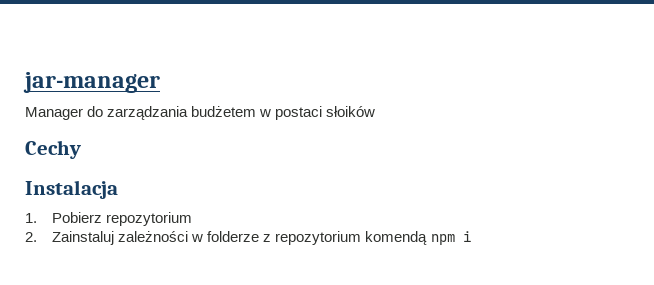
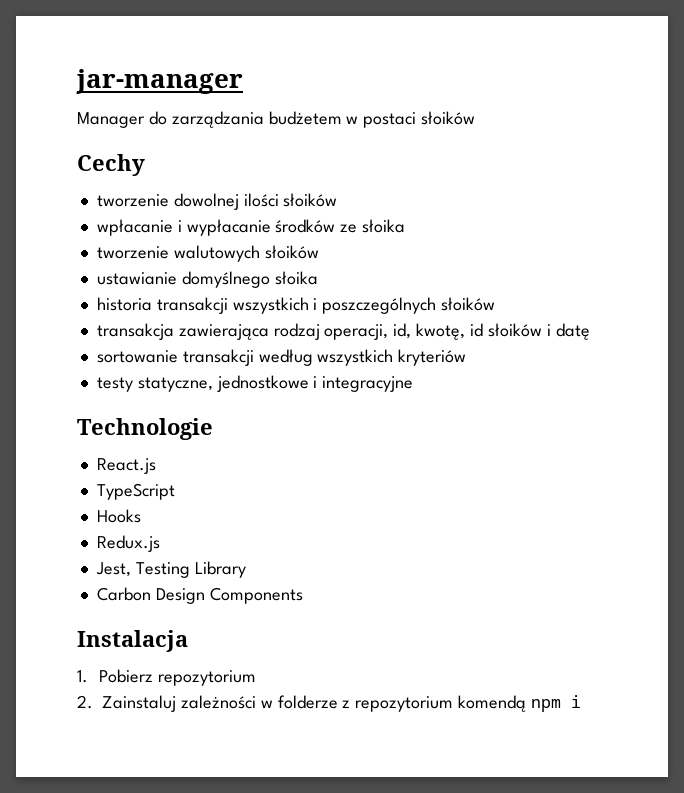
+ tworzenie dowolnej ilości słoików
+ wpłacanie i wypłacanie środków ze słoika
+ tworzenie walutowych słoików
+ ustawianie domyślnego słoika
+ historia transakcji wszystkich i poszczególnych słoików
+ transakcja zawierająca rodzaj operacji, id, kwotę, id słoików i datę
+ sortowanie transakcji według wszystkich kryteriów
+ testy statyczne, jednostkowe i integracyjne
+ Technologie
+ React.js
+ TypeScript
+ Hooks
+ Redux.js
+ Jest, Testing Library
+ Carbon Design Components

